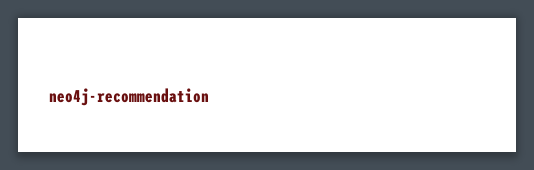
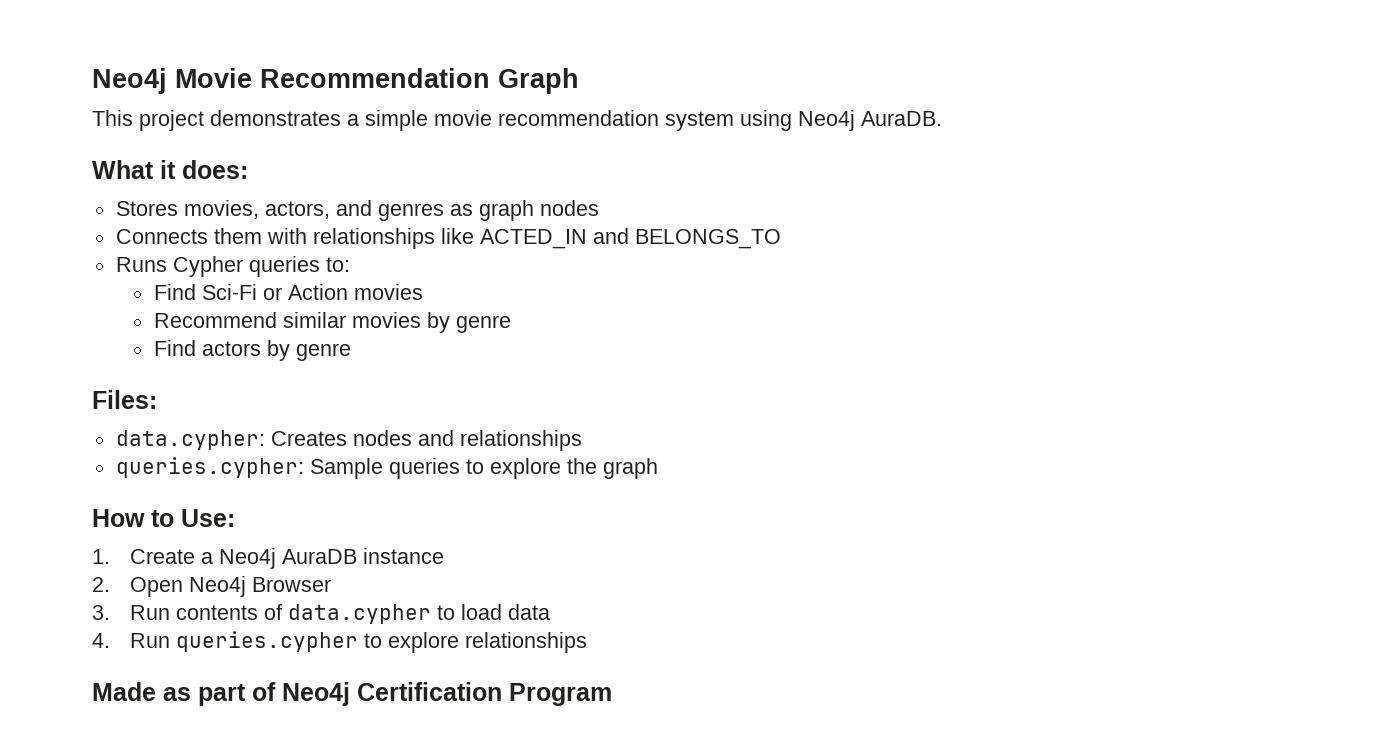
- neo4j-recommendation
+ Neo4j Movie Recommendation Graph
+ This project demonstrates a simple movie recommendation system using Neo4j AuraDB.
+ What it does:
+ Stores movies, actors, and genres as graph nodes
+ Connects them with relationships like ACTED_IN and BELONGS_TO
+ Runs Cypher queries to:
+ Find Sci-Fi or Action movies
+ Recommend similar movies by genre
+ Find actors by genre
+ Files:
+ data.cypher: Creates nodes and relationships
+ queries.cypher: Sample queries to explore the graph
+ How to Use:
+ 1. Create a Neo4j AuraDB instance
+ 2. Open Neo4j Browser
+ 3. Run contents of data.cypher to load data
+ 4. Run queries.cypher to explore relationships
+ Made as part of Neo4j Certification Program

